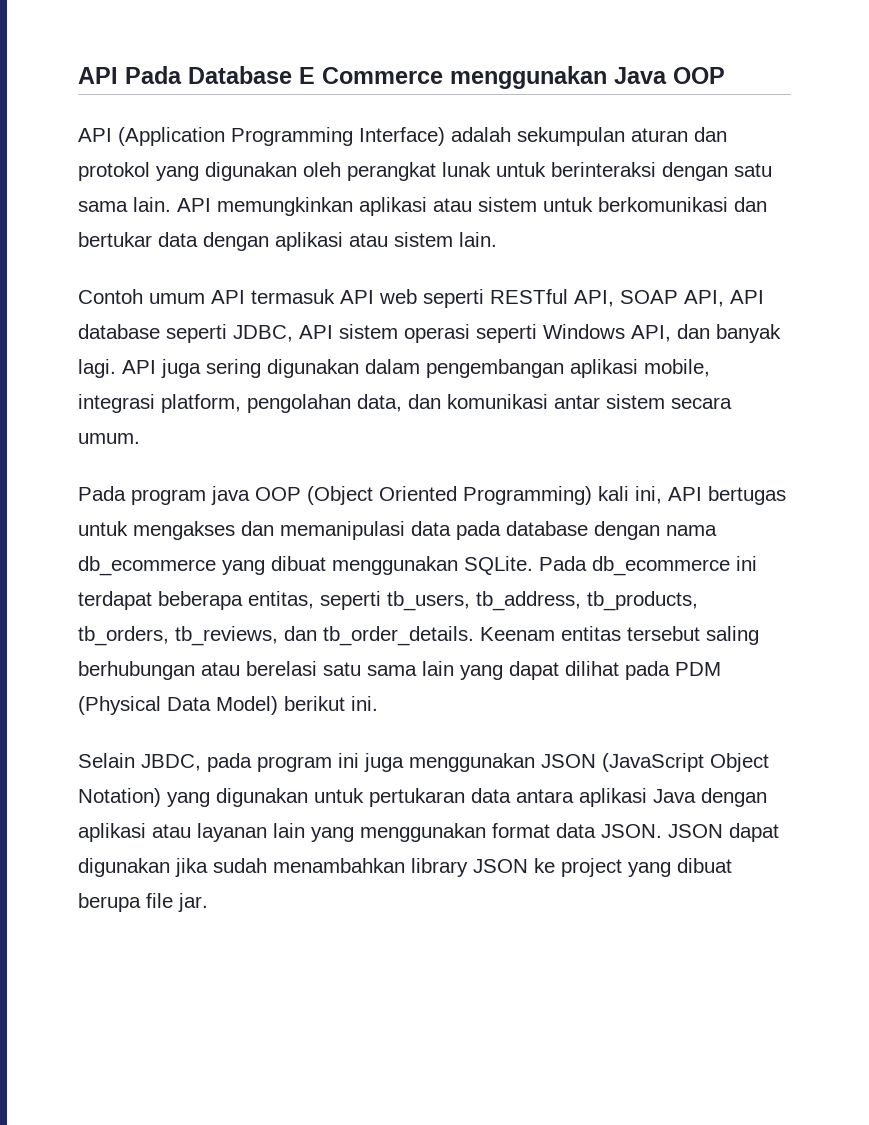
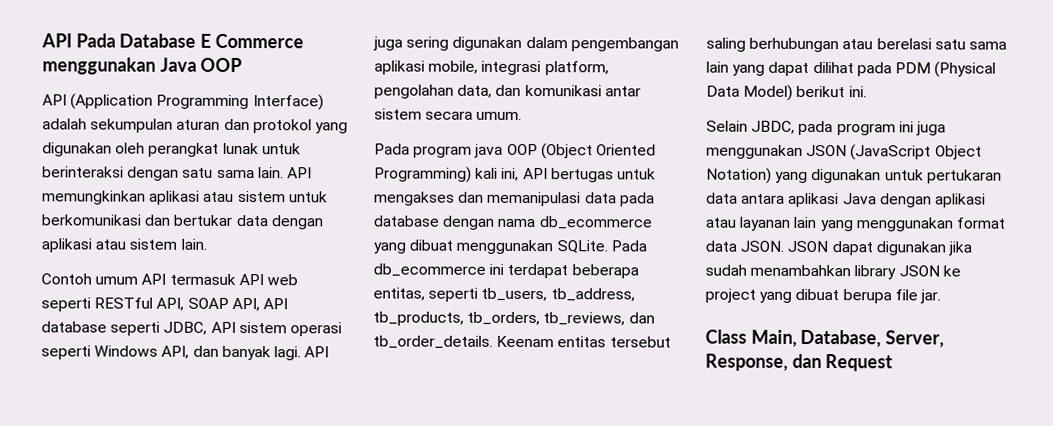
+ Class Main, Database, Server, Response, dan Request

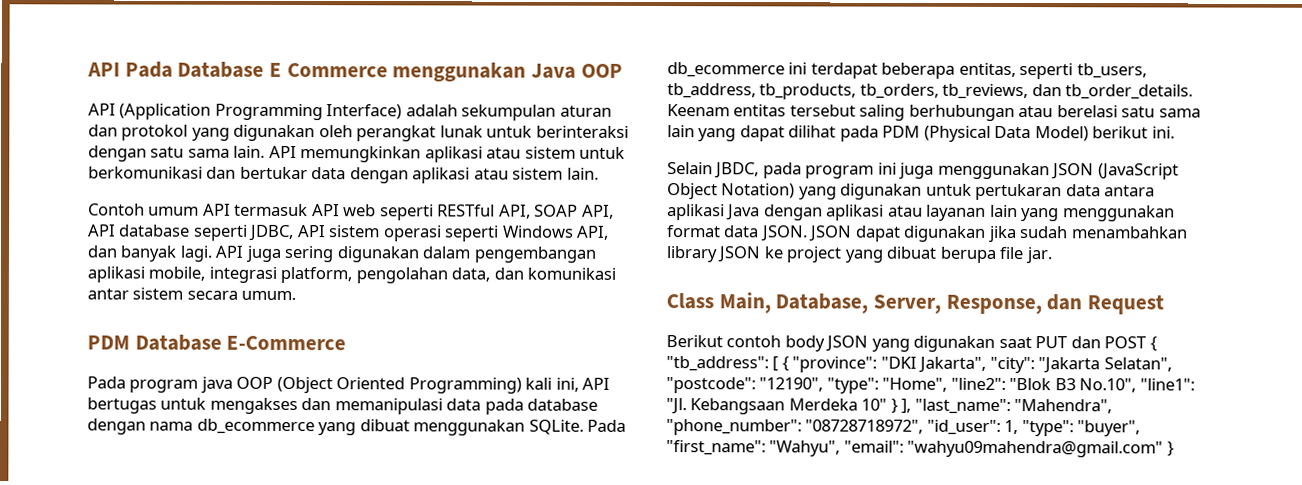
+ PDM Database E-Commerce
+ Berikut contoh body JSON yang digunakan saat PUT dan POST { "tb_address": [ { "province": "DKI Jakarta", "city": "Jakarta Selatan", "postcode": "12190", "type": "Home", "line2": "Blok B3 No.10", "line1": "Jl. Kebangsaan Merdeka 10" } ], "last_name": "Mahendra", "phone_number": "08728718972", "id_user": 1, "type": "buyer", "first_name": "Wahyu", "email": "wahyu09mahendra@gmail.com" }

